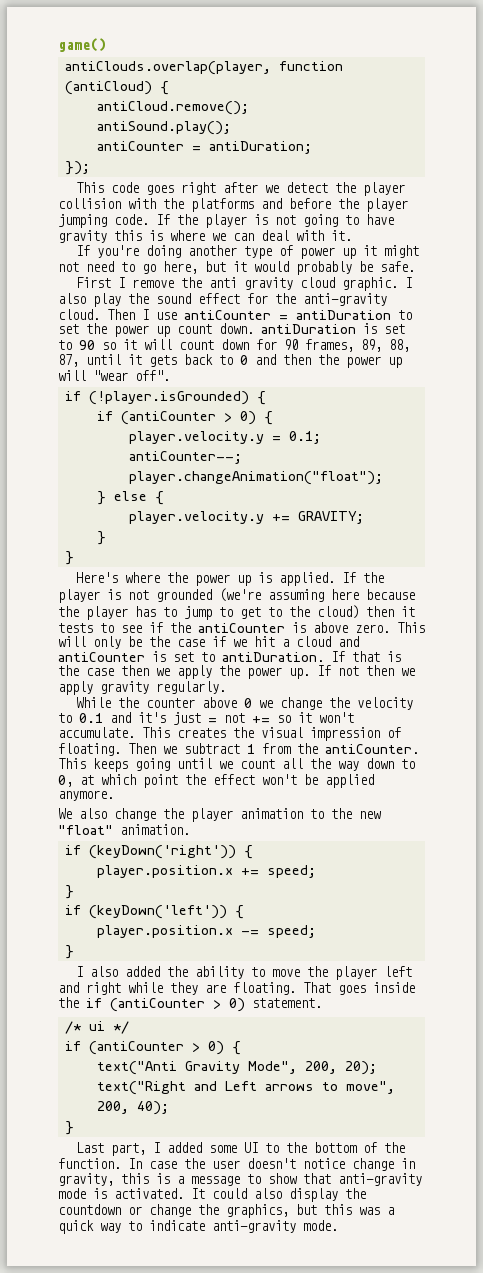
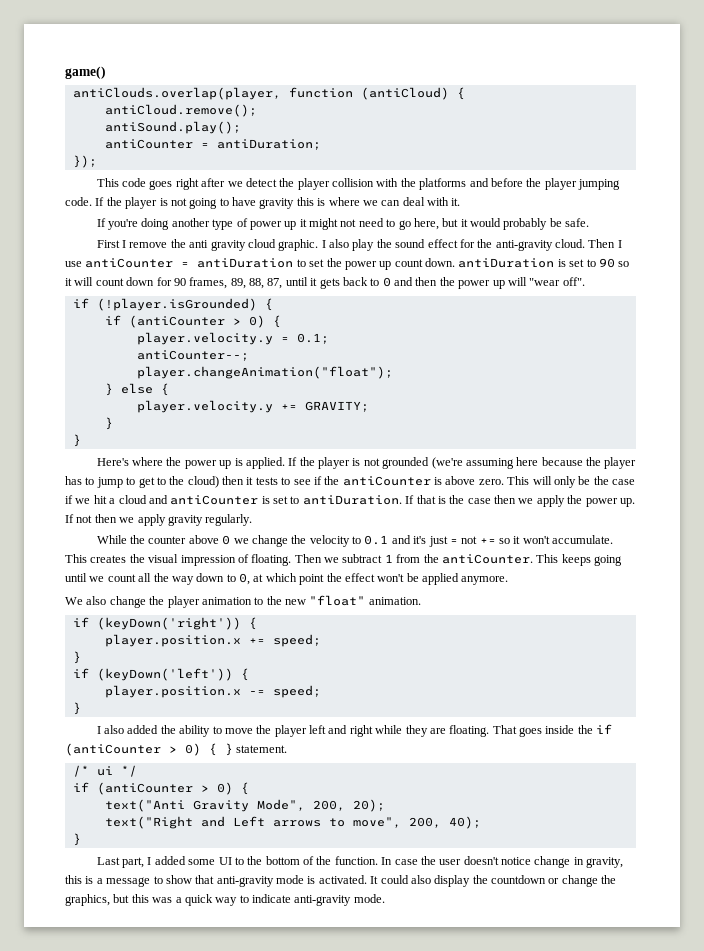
- That goes inside the if (antiCounter > 0) statement.
+ That goes inside the if (antiCounter > 0) { } statement.

